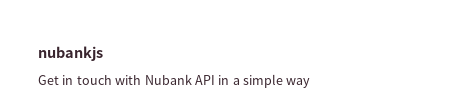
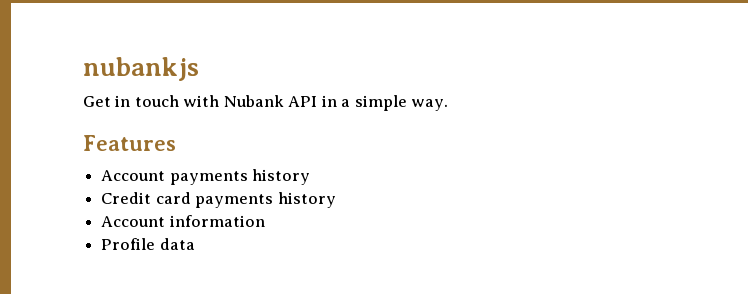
- Get in touch with Nubank API in a simple way
+ Get in touch with Nubank API in a simple way.
+ Features
+ Account payments history
+ Credit card payments history
+ Account information
+ Profile data

